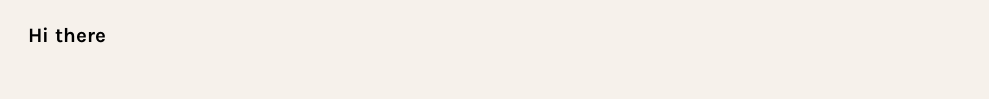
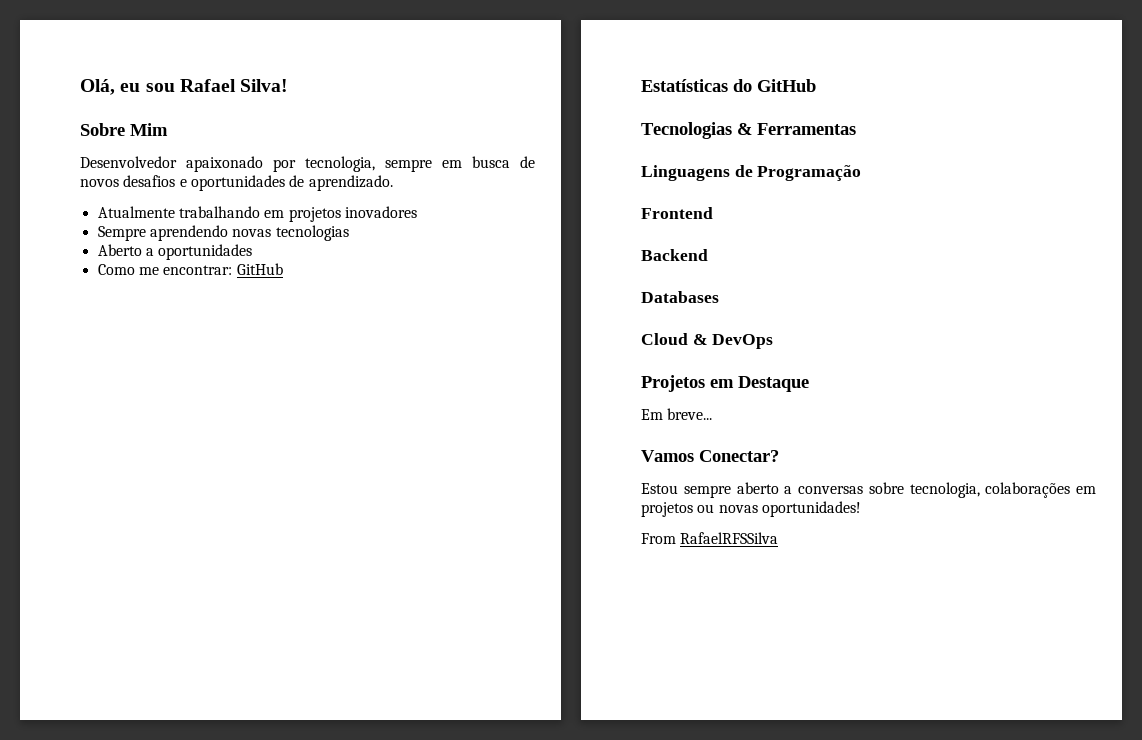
- Hi there
+ Olá, eu sou Rafael Silva!
+ Sobre Mim
+ Desenvolvedor apaixonado por tecnologia, sempre em busca de novos desafios e oportunidades de aprendizado.
+ Atualmente trabalhando em projetos inovadores
+ Sempre aprendendo novas tecnologias
+ Aberto a oportunidades
+ Como me encontrar: GitHub
+ Estatísticas do GitHub
+ Tecnologias & Ferramentas
+ Linguagens de Programação
+ Frontend
+ Backend
+ Databases
+ Cloud & DevOps
+ Projetos em Destaque
+ Em breve...
+ Vamos Conectar?
+ Estou sempre aberto a conversas sobre tecnologia, colaborações em projetos ou novas oportunidades!
+ From RafaelRFSSilva

